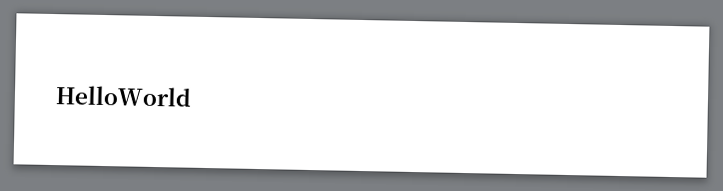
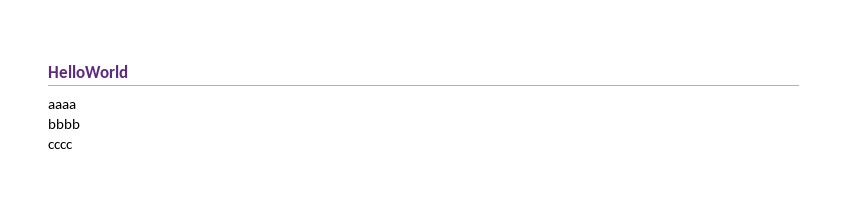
+ aaaa
+ bbbb
+ cccc

